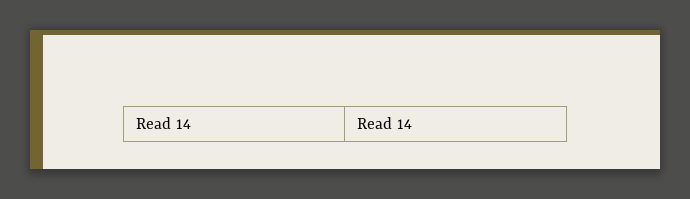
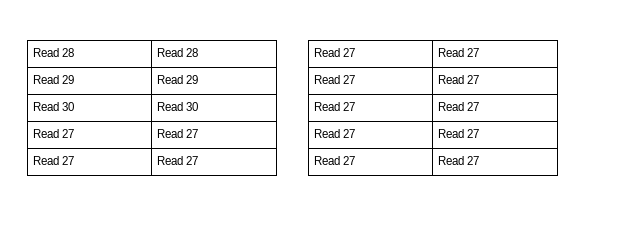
- Read 14 | Read 14
+ Read 28 | Read 28
+ Read 29 | Read 29
+ Read 30 | Read 30
+ Read 27 | Read 27
+ Read 27 | Read 27
+ Read 27 | Read 27
+ Read 27 | Read 27
+ Read 27 | Read 27
+ Read 27 | Read 27
+ Read 27 | Read 27

